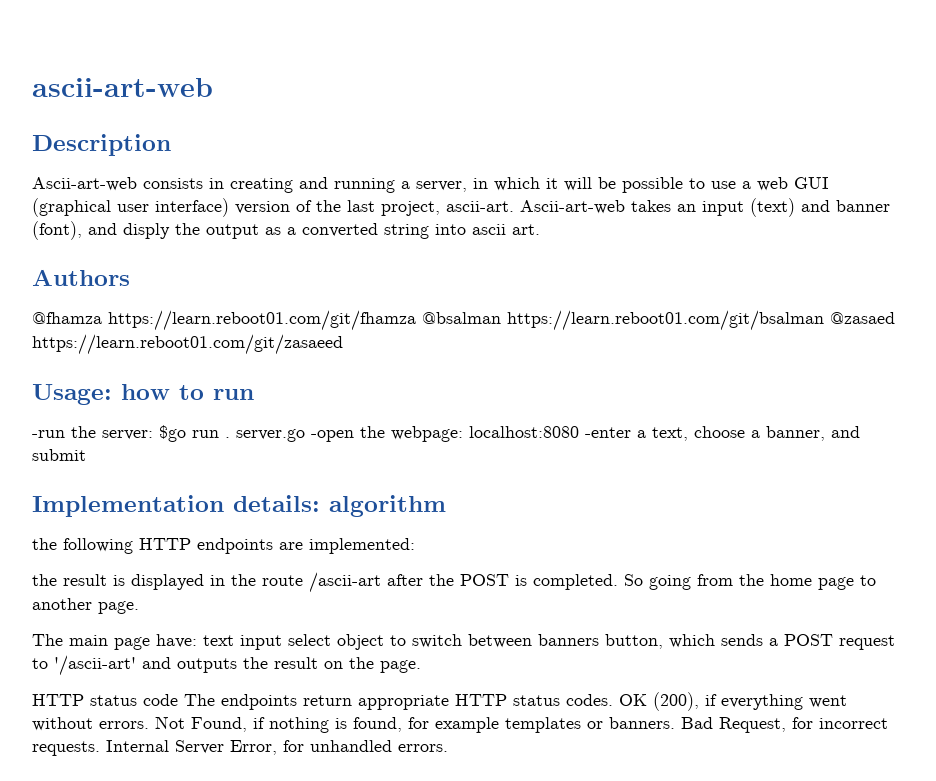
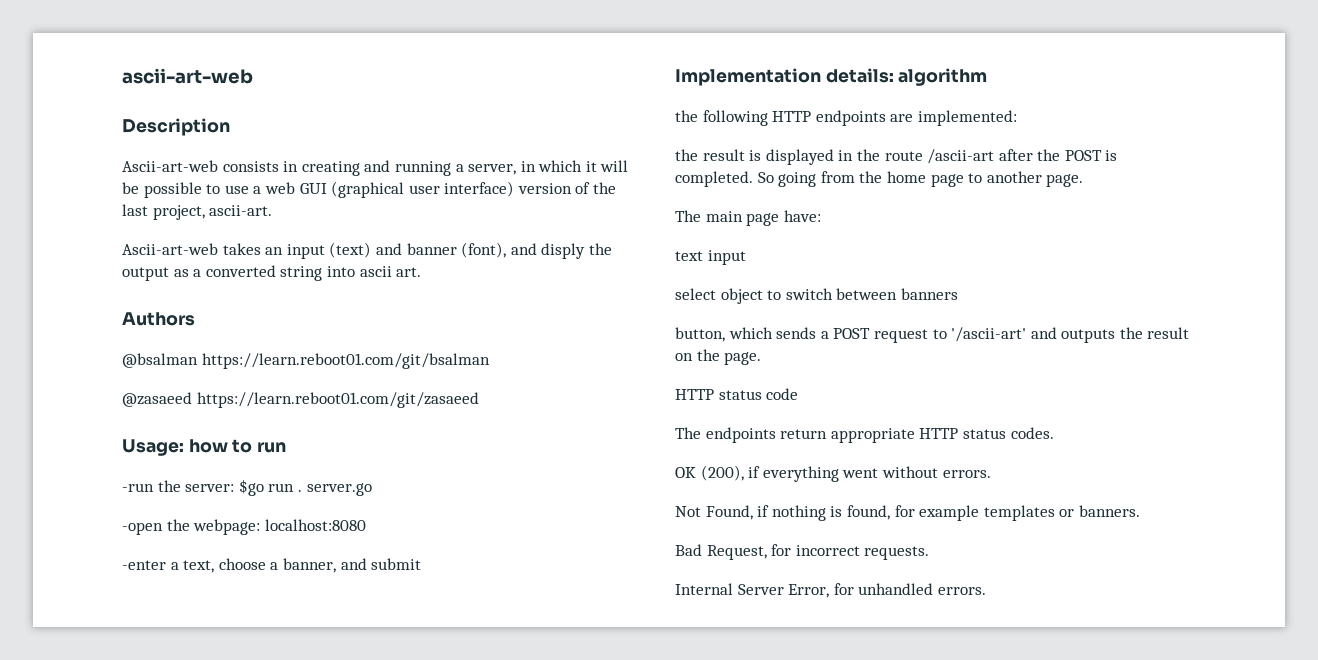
- Ascii-art-web consists in creating and running a server, in which it will be possible to use a web GUI (graphical user interface) version of the last project, ascii-art. Ascii-art-web takes an input (text) and banner (font), and disply the output as a converted string into ascii art.
+ Ascii-art-web consists in creating and running a server, in which it will be possible to use a web GUI (graphical user interface) version of the last project, ascii-art.
+ Ascii-art-web takes an input (text) and banner (font), and disply the output as a converted string into ascii art.
- @fhamza https://learn.reboot01.com/git/fhamza @bsalman https://learn.reboot01.com/git/bsalman @zasaed https://learn.reboot01.com/git/zasaeed
+ @bsalman https://learn.reboot01.com/git/bsalman
+ @zasaeed https://learn.reboot01.com/git/zasaeed
- -run the server: $go run . server.go -open the webpage: localhost:8080 -enter a text, choose a banner, and submit
+ -run the server: $go run . server.go
+ -open the webpage: localhost:8080
+ -enter a text, choose a banner, and submit
- The main page have: text input select object to switch between banners button, which sends a POST request to '/ascii-art' and outputs the result on the page.
+ The main page have:
+ text input
+ select object to switch between banners
+ button, which sends a POST request to '/ascii-art' and outputs the result on the page.
- HTTP status code The endpoints return appropriate HTTP status codes. OK (200), if everything went without errors. Not Found, if nothing is found, for example templates or banners. Bad Request, for incorrect requests. Internal Server Error, for unhandled errors.
+ HTTP status code
+ The endpoints return appropriate HTTP status codes.
+ OK (200), if everything went without errors.
+ Not Found, if nothing is found, for example templates or banners.
+ Bad Request, for incorrect requests.
+ Internal Server Error, for unhandled errors.

